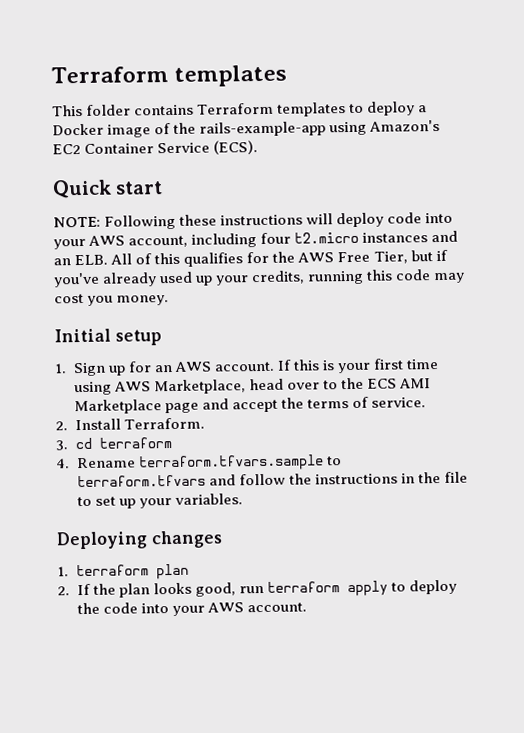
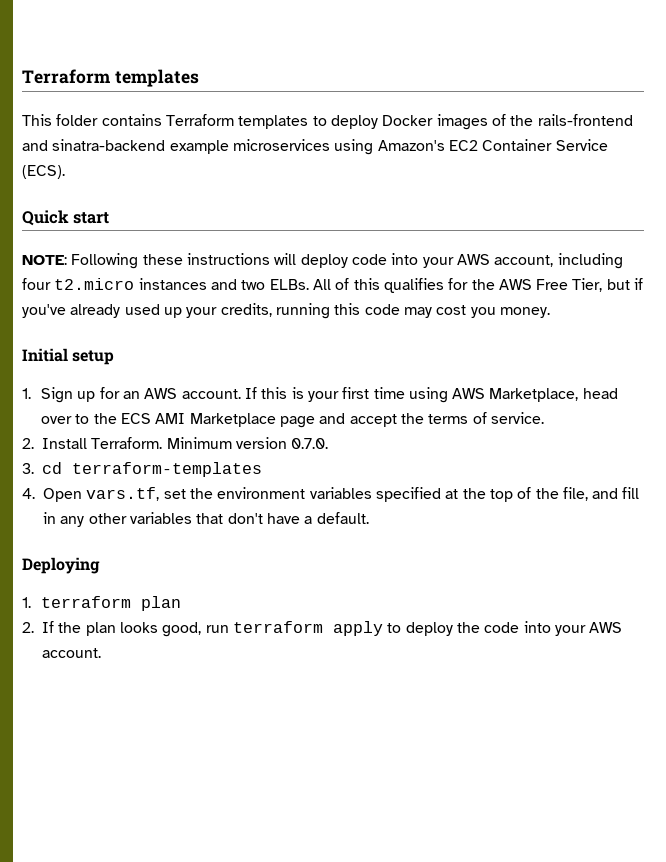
- This folder contains Terraform templates to deploy a Docker image of the rails-example-app using Amazon's EC2 Container Service (ECS).
+ This folder contains Terraform templates to deploy Docker images of the rails-frontend and sinatra-backend example microservices using Amazon's EC2 Container Service (ECS).
- NOTE: Following these instructions will deploy code into your AWS account, including four t2.micro instances and an ELB. All of this qualifies for the AWS Free Tier, but if you've already used up your credits, running this code may cost you money.
+ NOTE: Following these instructions will deploy code into your AWS account, including four t2.micro instances and two ELBs. All of this qualifies for the AWS Free Tier, but if you've already used up your credits, running this code may cost you money.
+ Minimum version 0.7.0.
- 3. cd terraform
+ 3. cd terraform-templates
- 4. Rename terraform.tfvars.sample to terraform.tfvars and follow the instructions in the file to set up your variables.
+ 4. Open vars.tf, set the environment variables specified at the top of the file, and fill in any other variables that don't have a default.
- Deploying changes
+ Deploying

